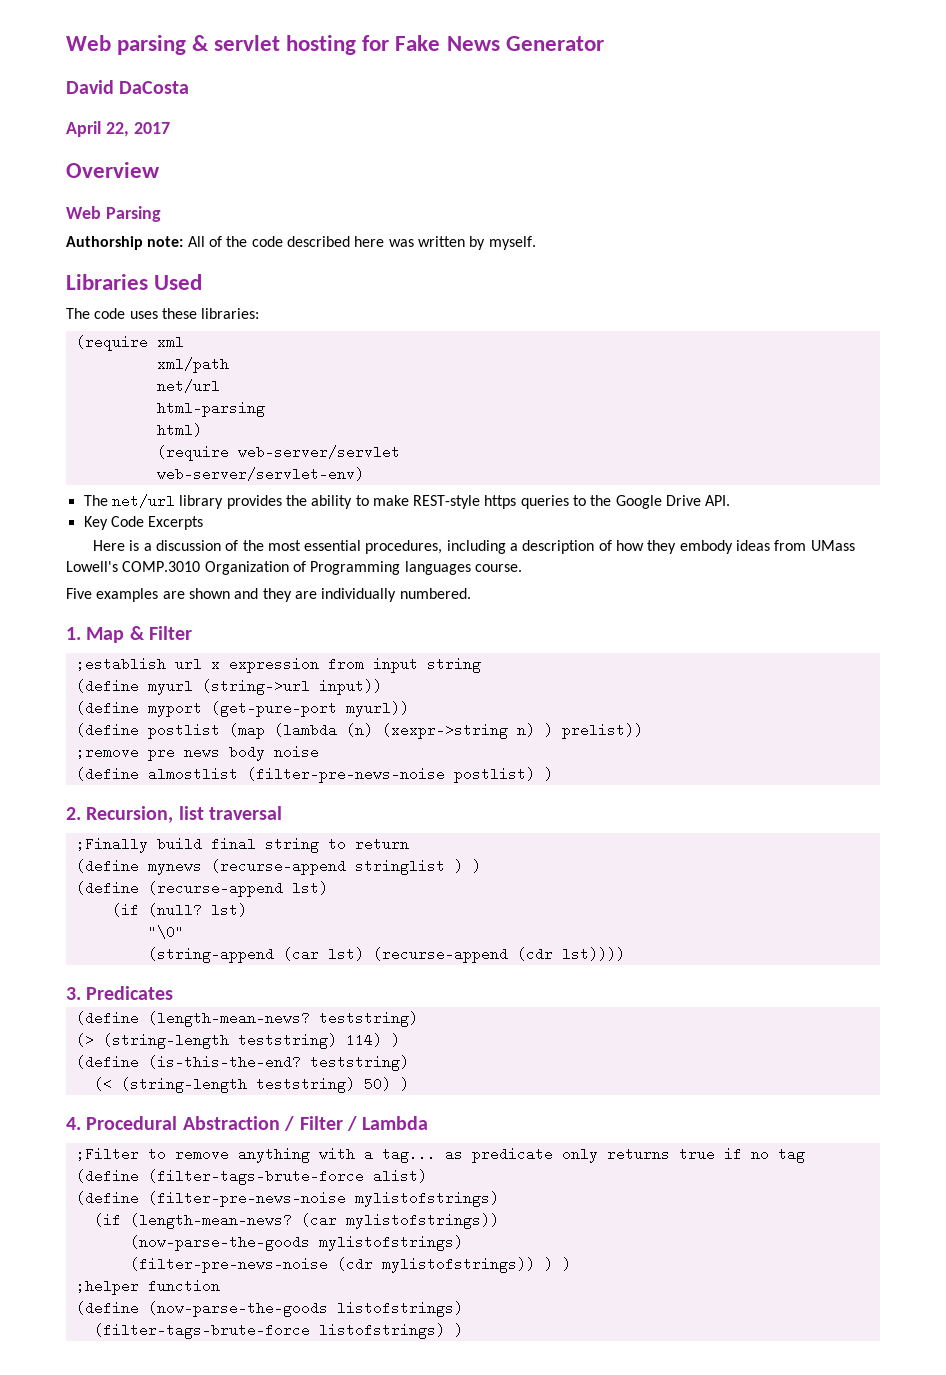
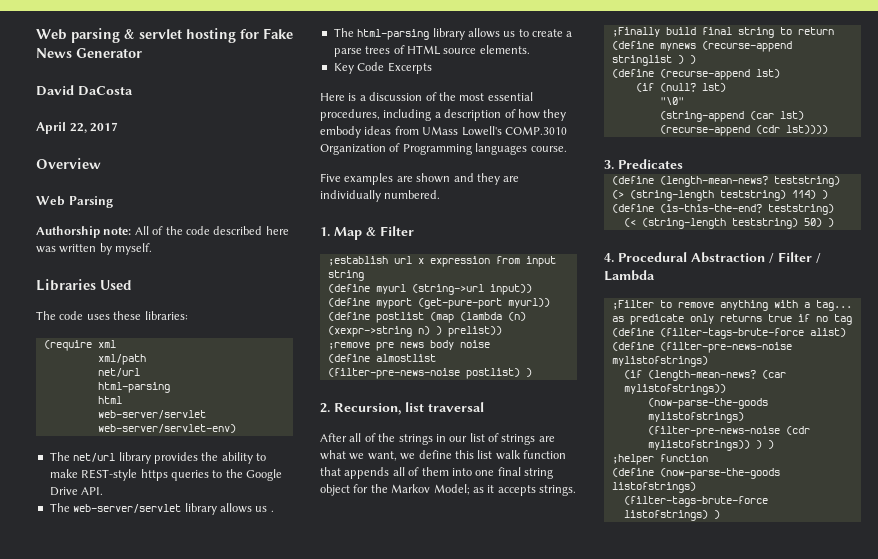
- html)
- (require web-server/servlet
+ html
+ web-server/servlet
+ The web-server/servlet library allows us .
+ The html-parsing library allows us to create a parse trees of HTML source elements.
+ After all of the strings in our list of strings are what we want, we define this list walk function that appends all of them into one final string object for the Markov Model; as it accepts strings.

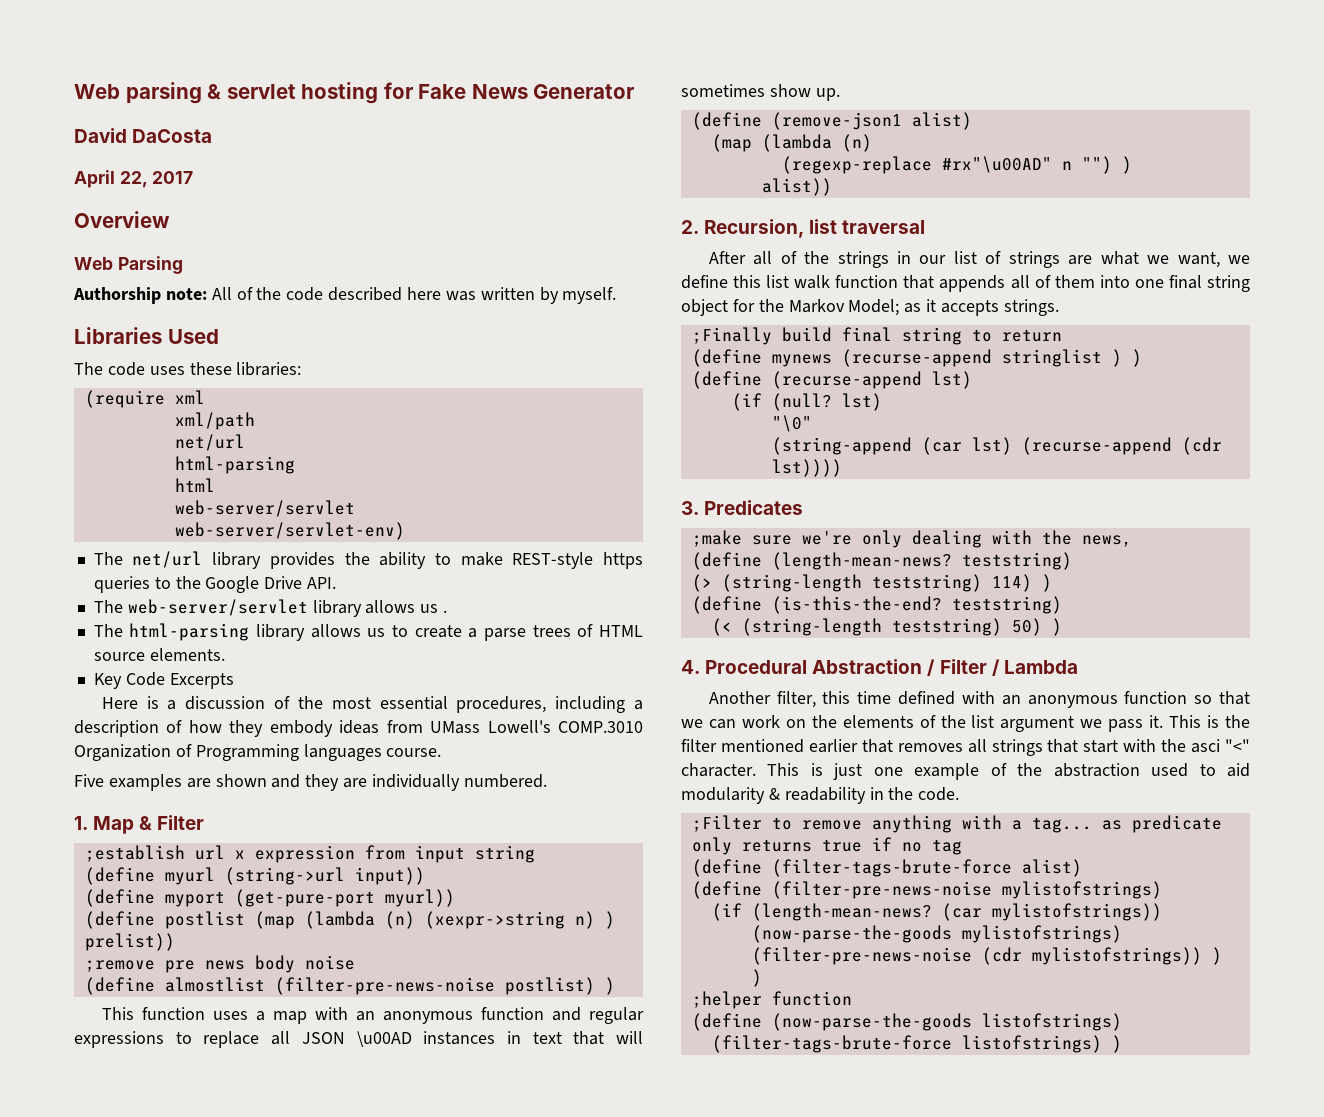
+ This function uses a map with an anonymous function and regular expressions to replace all JSON \u00AD instances in text that will sometimes show up.
+ (define (remove-json1 alist)
+ (map (lambda (n)
+ (regexp-replace #rx"\u00AD" n "") )
+ alist))
+ ;make sure we're only dealing with the news,
+ Another filter, this time defined with an anonymous function so that we can work on the elements of the list argument we pass it. This is the filter mentioned earlier that removes all strings that start with the asci "<" character. This is just one example of the abstraction used to aid modularity & readability in the code.

